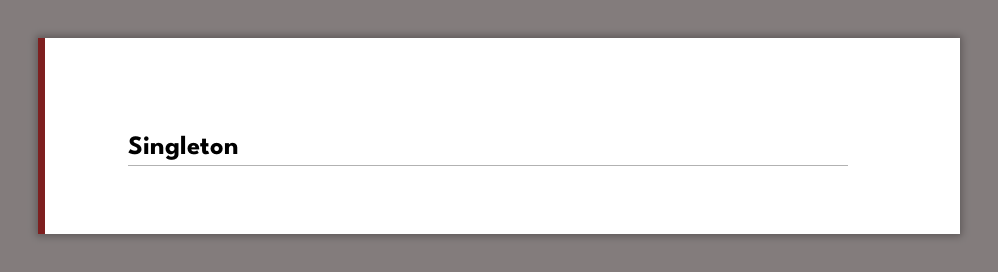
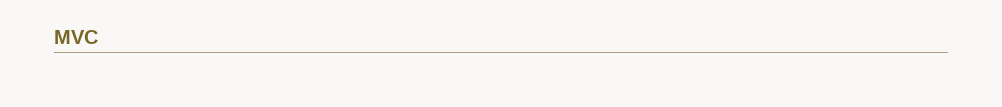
- Singleton
+ MVC

